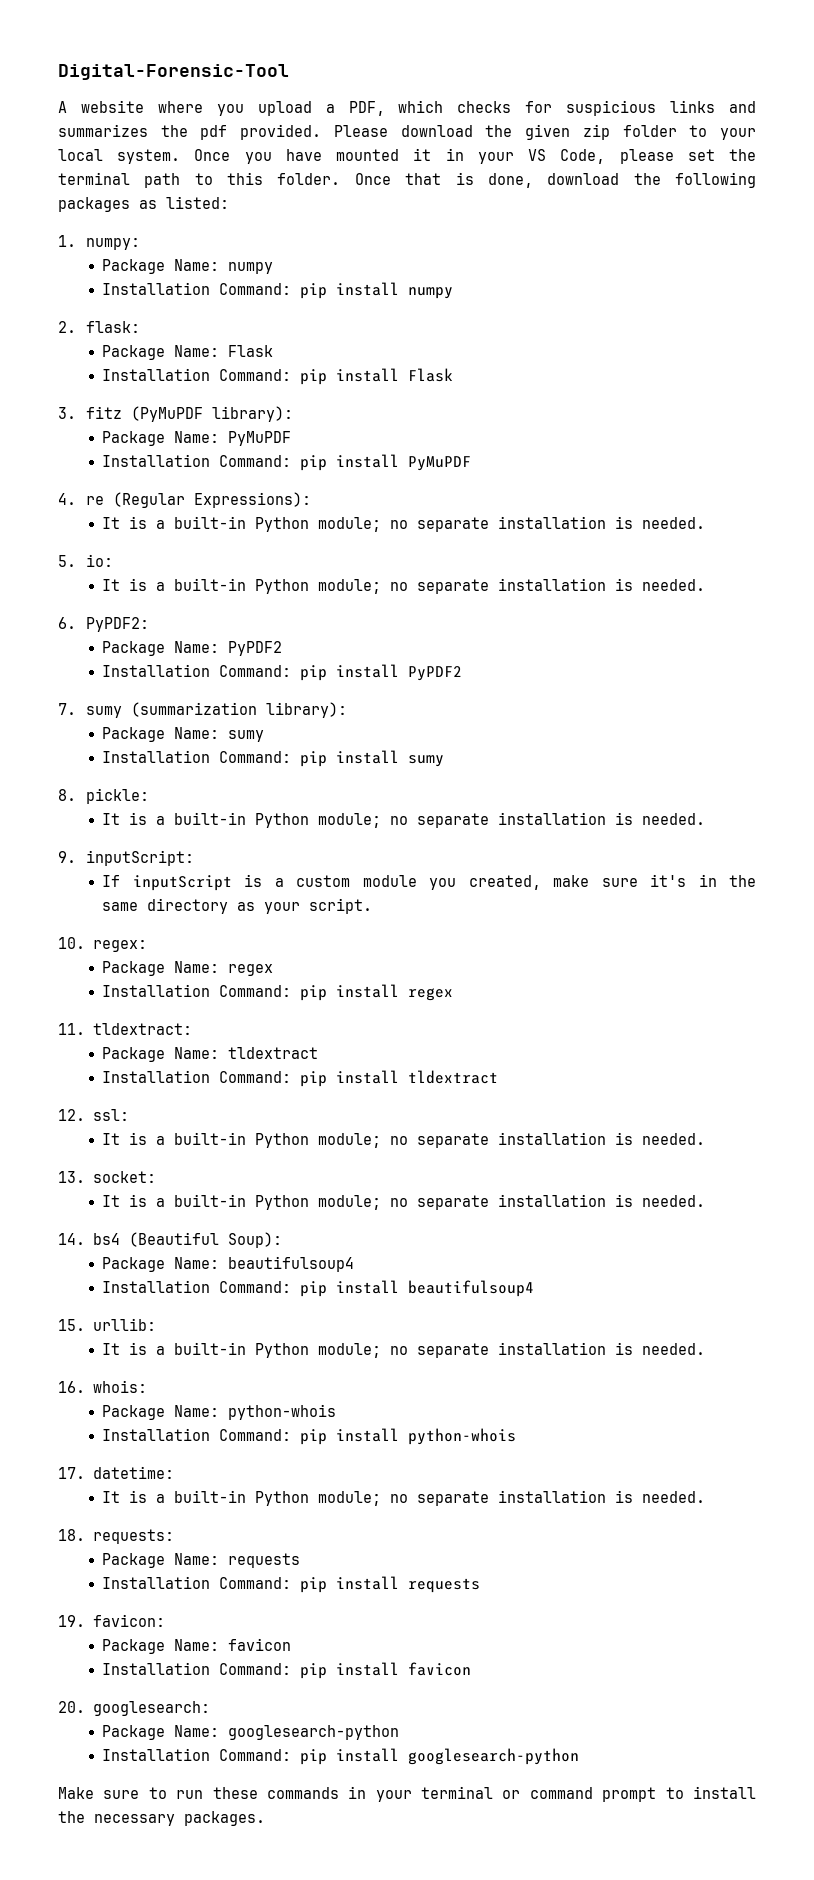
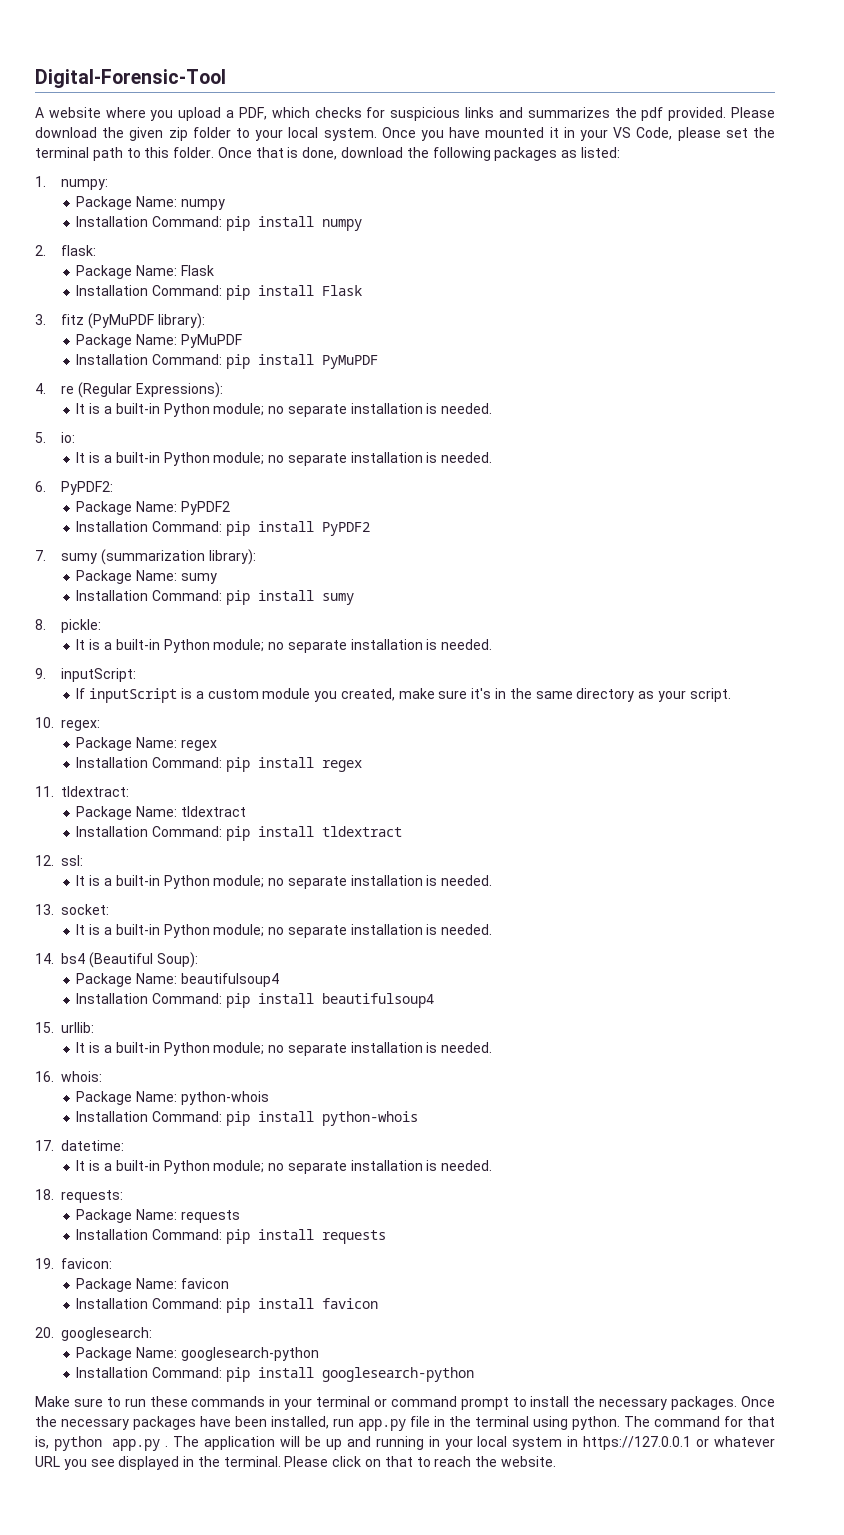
+ Once the necessary packages have been installed, run app.py file in the terminal using python. The command for that is, python app.py . The application will be up and running in your local system in https://127.0.0.1 or whatever URL you see displayed in the terminal. Please click on that to reach the website.

